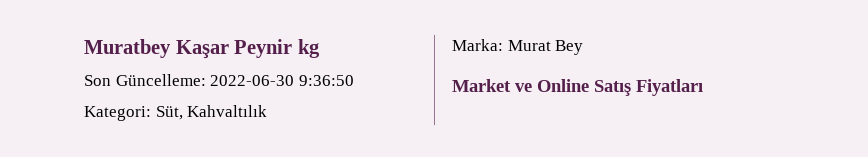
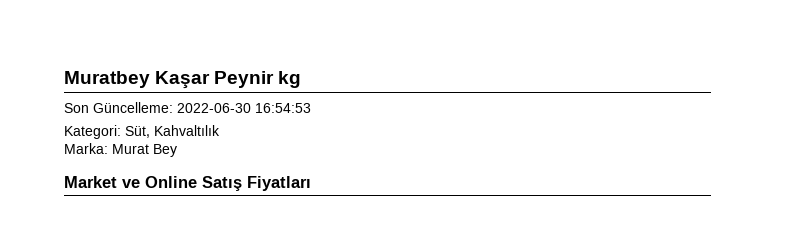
- Son Güncelleme: 2022-06-30 9:36:50
+ Son Güncelleme: 2022-06-30 16:54:53

